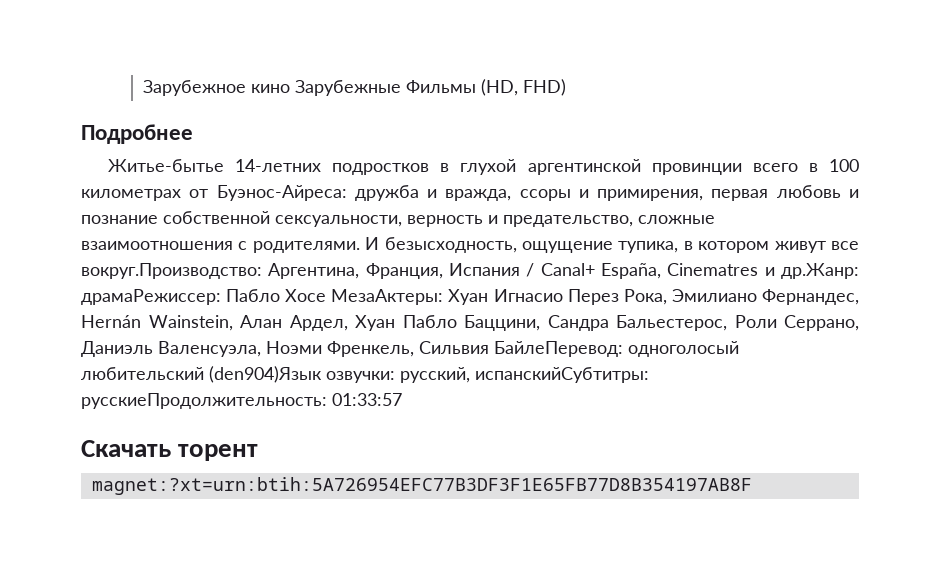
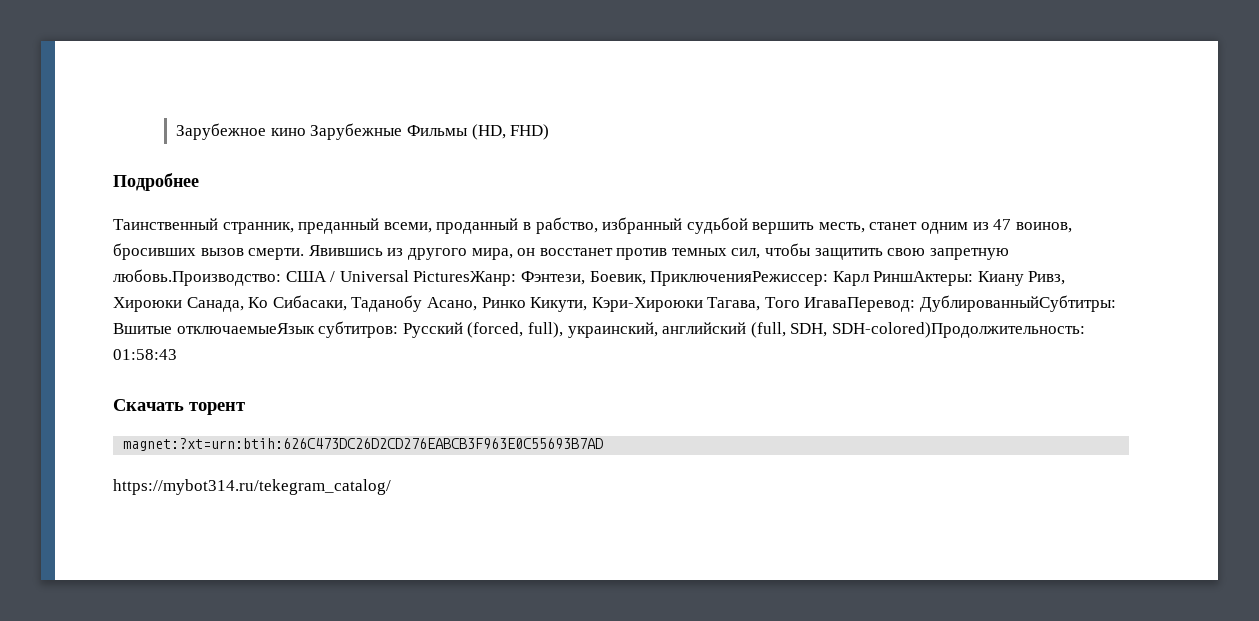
- Житье-бытье 14-летних подростков в глухой аргентинской провинции всего в 100 километрах от Буэнос-Айреса: дружба и вражда, ссоры и примирения, первая любовь и познание собственной сексуальности, верность и предательство, сложные взаимоотношения с родителями. И безысходность, ощущение тупика, в котором живут все вокруг.Производство: Аргентина, Франция, Испания / Canal+ España, Cinematres и др.Жанр: драмаРежиссер: Пабло Хосе МезаАктеры: Хуан Игнасио Перез Рока, Эмилиано Фернандес, Hernán Wainstein, Алан Ардел, Хуан Пабло Баццини, Сандра Бальестерос, Роли Серрано, Даниэль Валенсуэла, Ноэми Френкель, Сильвия БайлеПеревод: одноголосый любительский (den904)Язык озвучки: русский, испанскийСубтитры: русскиеПродолжительность: 01:33:57
+ Таинственный странник, преданный всеми, проданный в рабство, избранный судьбой вершить месть, станет одним из 47 воинов, бросивших вызов смерти. Явившись из другого мира, он восстанет против темных сил, чтобы защитить свою запретную любовь.Производство: США / Universal PicturesЖанр: Фэнтези, Боевик, ПриключенияРежиссер: Карл РиншАктеры: Киану Ривз, Хироюки Санада, Ко Сибасаки, Таданобу Асано, Ринко Кикути, Кэри-Хироюки Тагава, Того ИгаваПеревод: ДублированныйСубтитры: Вшитые отключаемыеЯзык субтитров: Русский (forced, full), украинский, английский (full, SDH, SDH-colored)Продолжительность: 01:58:43
- magnet:?xt=urn:btih:5A726954EFC77B3DF3F1E65FB77D8B354197AB8F
+ magnet:?xt=urn:btih:626C473DC26D2CD276EABCB3F963E0C55693B7AD
+ https://mybot314.ru/tekegram_catalog/

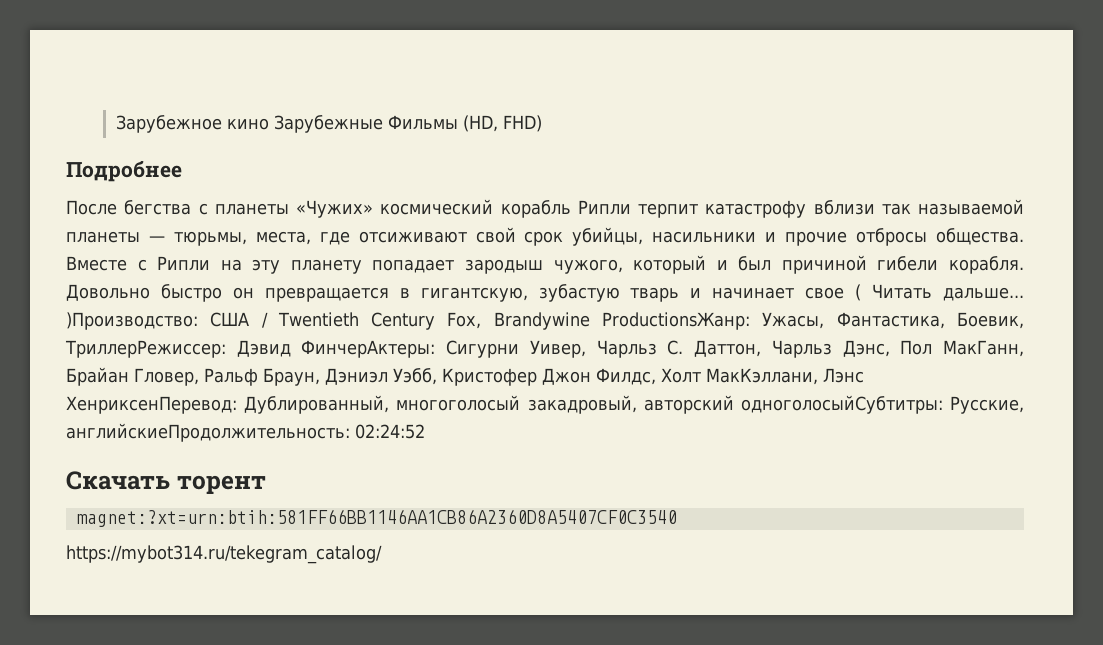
- Таинственный странник, преданный всеми, проданный в рабство, избранный судьбой вершить месть, станет одним из 47 воинов, бросивших вызов смерти. Явившись из другого мира, он восстанет против темных сил, чтобы защитить свою запретную любовь.Производство: США / Universal PicturesЖанр: Фэнтези, Боевик, ПриключенияРежиссер: Карл РиншАктеры: Киану Ривз, Хироюки Санада, Ко Сибасаки, Таданобу Асано, Ринко Кикути, Кэри-Хироюки Тагава, Того ИгаваПеревод: ДублированныйСубтитры: Вшитые отключаемыеЯзык субтитров: Русский (forced, full), украинский, английский (full, SDH, SDH-colored)Продолжительность: 01:58:43
+ После бегства с планеты «Чужих» космический корабль Рипли терпит катастрофу вблизи так называемой планеты — тюрьмы, места, где отсиживают свой срок убийцы, насильники и прочие отбросы общества. Вместе с Рипли на эту планету попадает зародыш чужого, который и был причиной гибели корабля. Довольно быстро он превращается в гигантскую, зубастую тварь и начинает свое ( Читать дальше... )Производство: США / Twentieth Century Fox, Brandywine ProductionsЖанр: Ужасы, Фантастика, Боевик, ТриллерРежиссер: Дэвид ФинчерАктеры: Сигурни Уивер, Чарльз С. Даттон, Чарльз Дэнс, Пол МакГанн, Брайан Гловер, Ральф Браун, Дэниэл Уэбб, Кристофер Джон Филдс, Холт МакКэллани, Лэнс ХенриксенПеревод: Дублированный, многоголосый закадровый, авторский одноголосыйСубтитры: Русские, английскиеПродолжительность: 02:24:52
- magnet:?xt=urn:btih:626C473DC26D2CD276EABCB3F963E0C55693B7AD
+ magnet:?xt=urn:btih:581FF66BB1146AA1CB86A2360D8A5407CF0C3540

